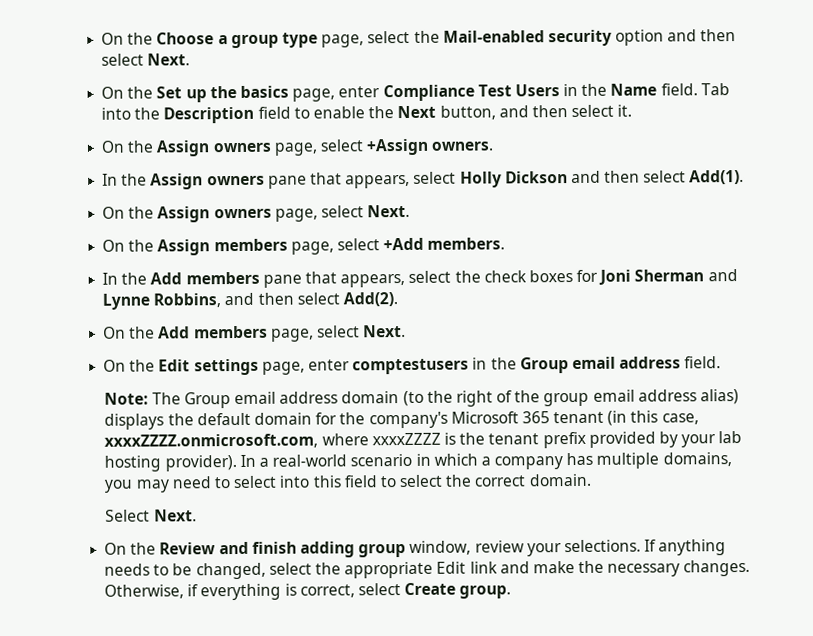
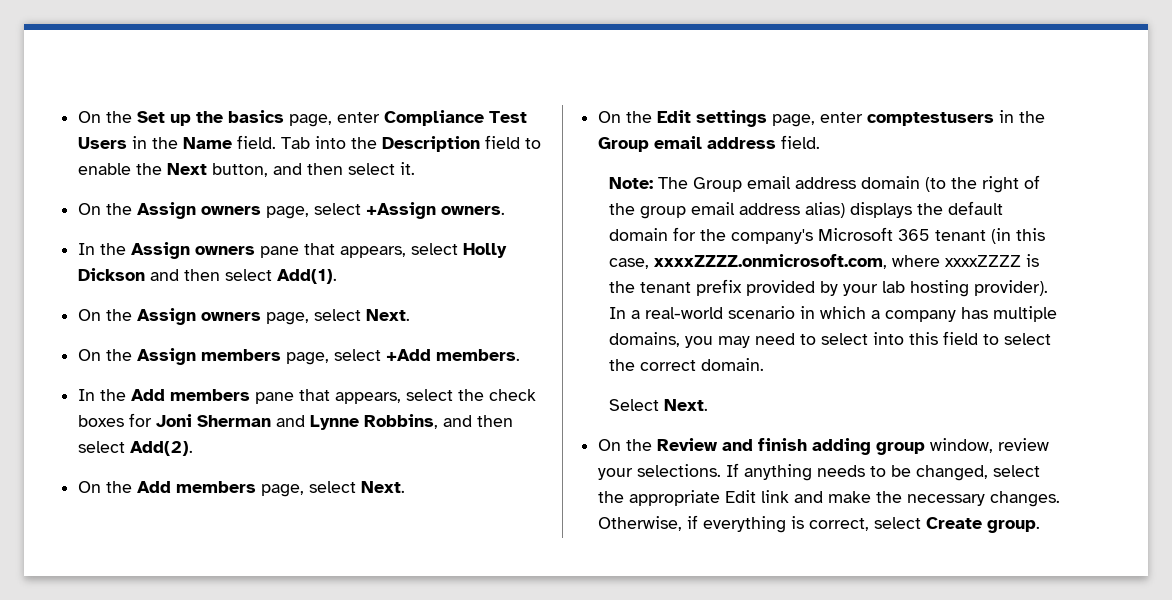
- On the Choose a group type page, select the Mail-enabled security option and then select Next.

